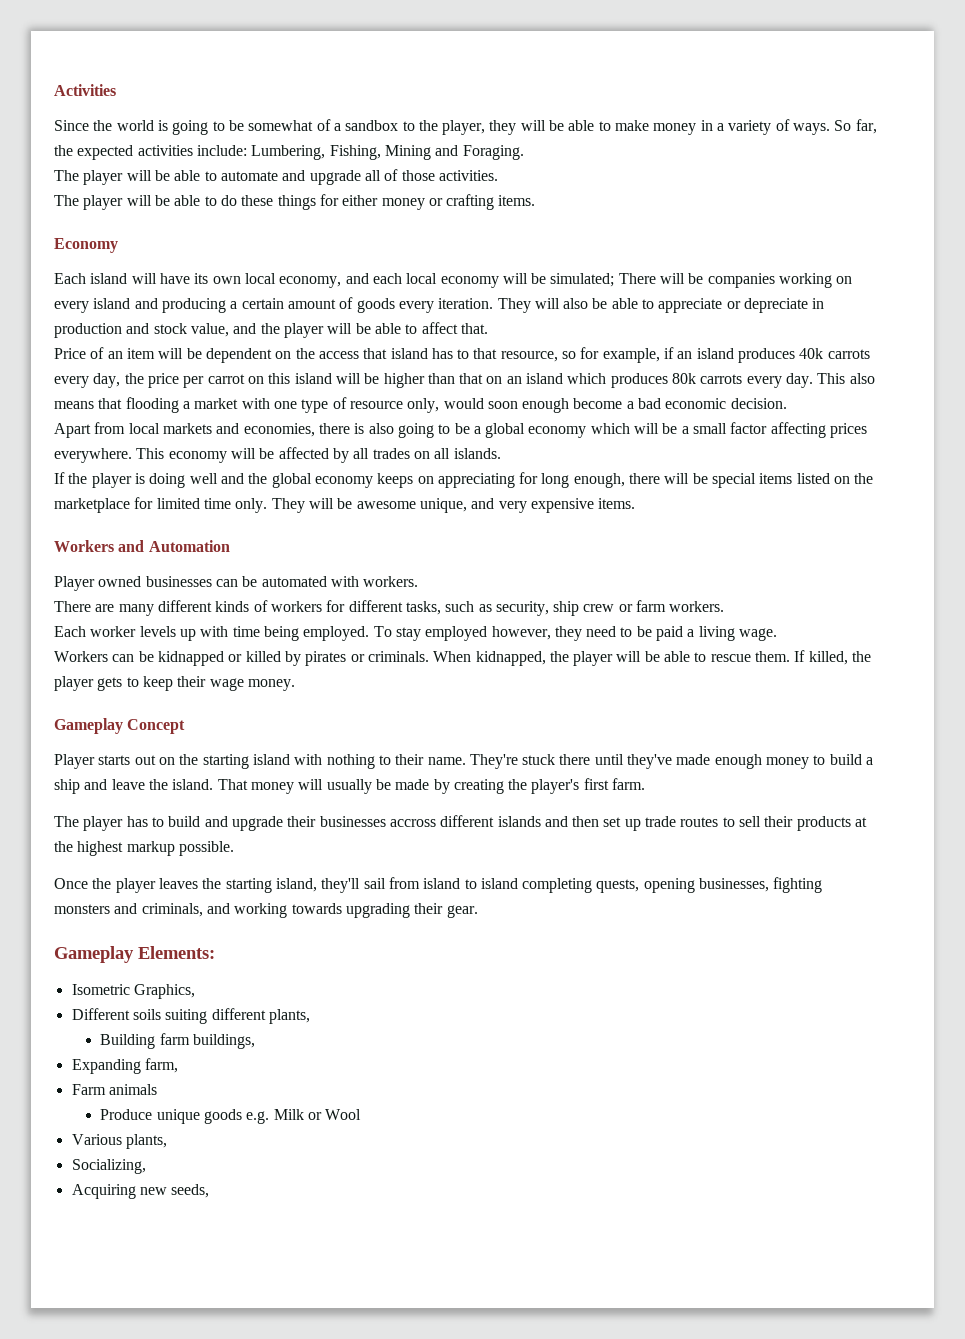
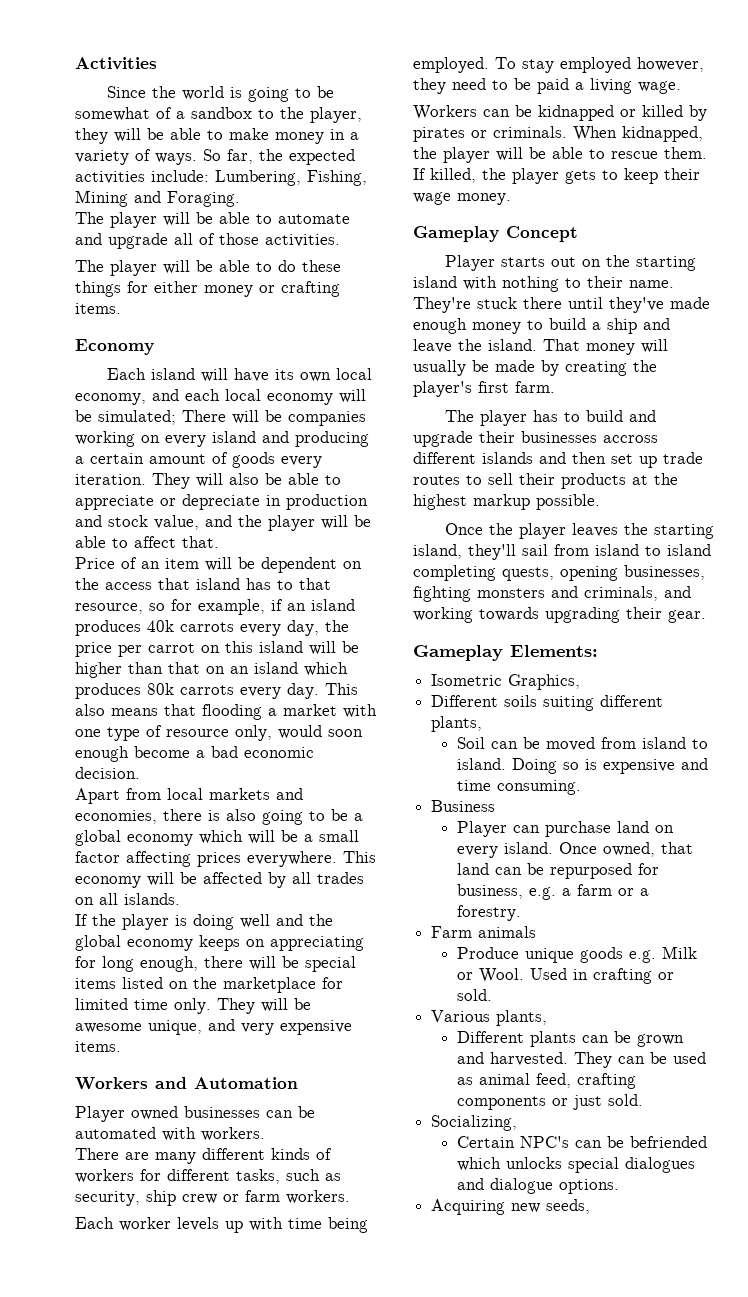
- Building farm buildings,
- Expanding farm,
+ Soil can be moved from island to island. Doing so is expensive and time consuming.
+ Business
+ Player can purchase land on every island. Once owned, that land can be repurposed for business, e.g. a farm or a forestry.
- Produce unique goods e.g. Milk or Wool
+ Produce unique goods e.g. Milk or Wool. Used in crafting or sold.
  Various plants,
+ Different plants can be grown and harvested. They can be used as animal feed, crafting components or just sold.
  Socializing,
+ Certain NPC's can be befriended which unlocks special dialogues and dialogue options.

